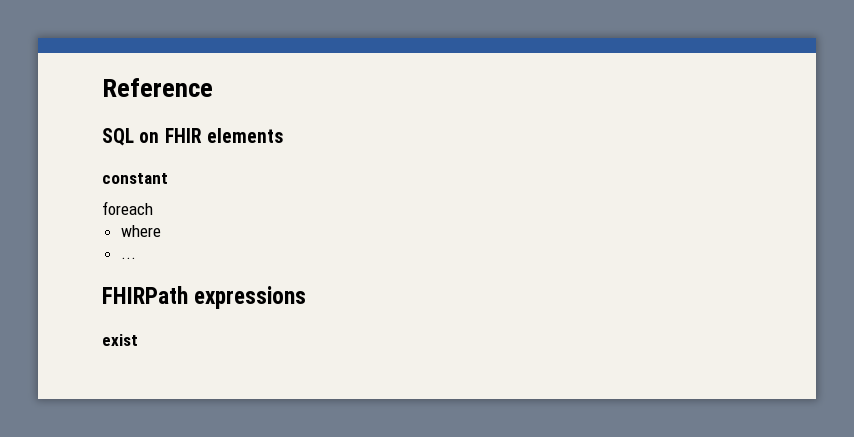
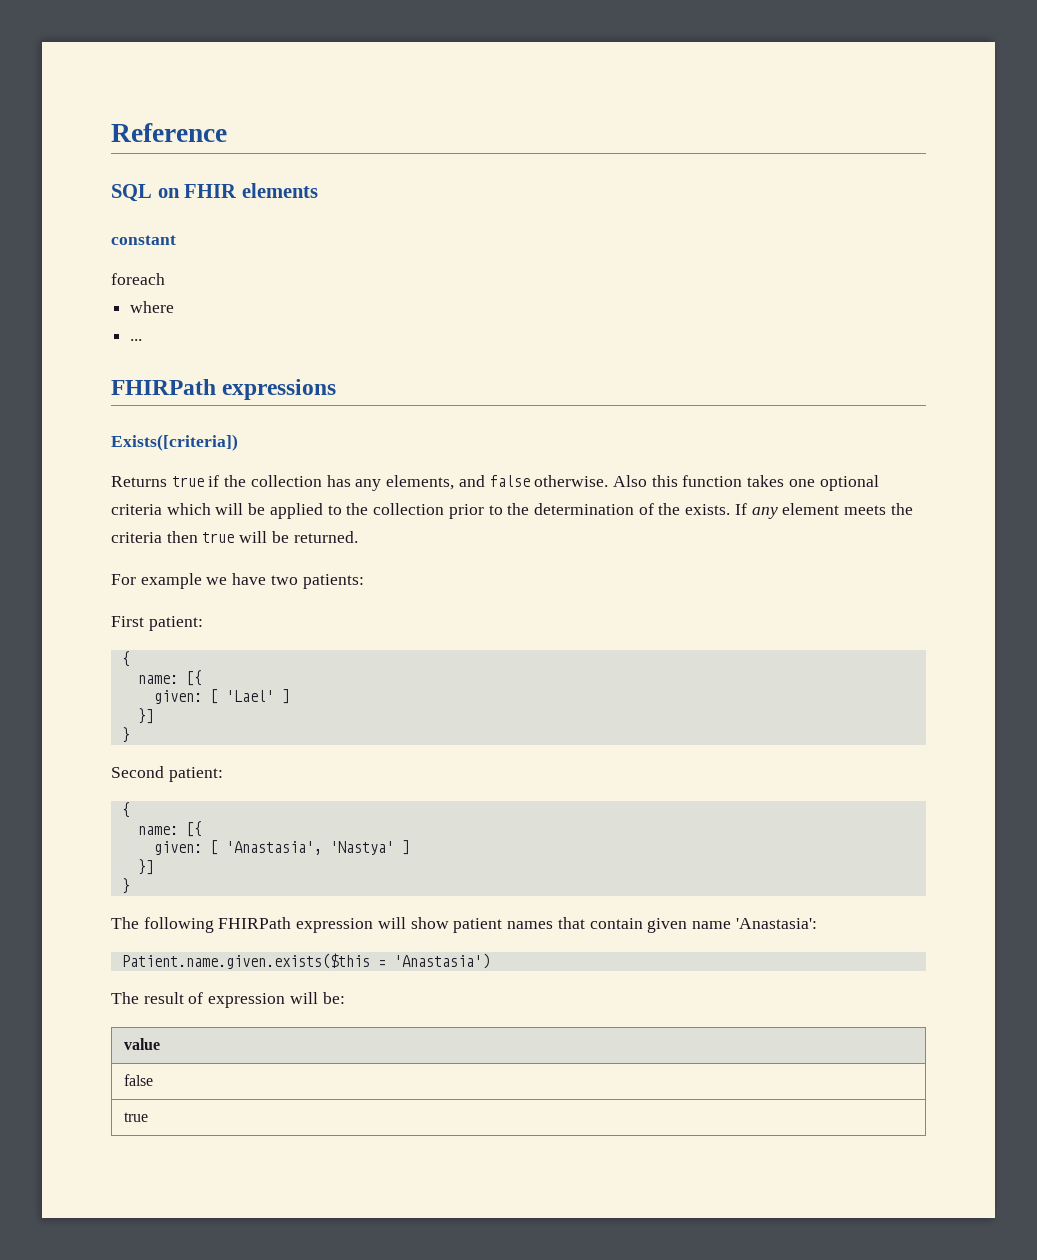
- exist
+ Exists([criteria])
+ Returns true if the collection has any elements, and false otherwise. Also this function takes one optional criteria which will be applied to the collection prior to the determination of the exists. If any element meets the criteria then true will be returned.
+ For example we have two patients:
+ First patient:
+ {
+ name: [{
+ given: [ 'Lael' ]
+ }]
+ }
+ Second patient:
+ {
+ name: [{
+ given: [ 'Anastasia', 'Nastya' ]
+ }]
+ }
+ The following FHIRPath expression will show patient names that contain given name 'Anastasia':
+ Patient.name.given.exists($this = 'Anastasia')
+ The result of expression will be:
+ value
+ false
+ true

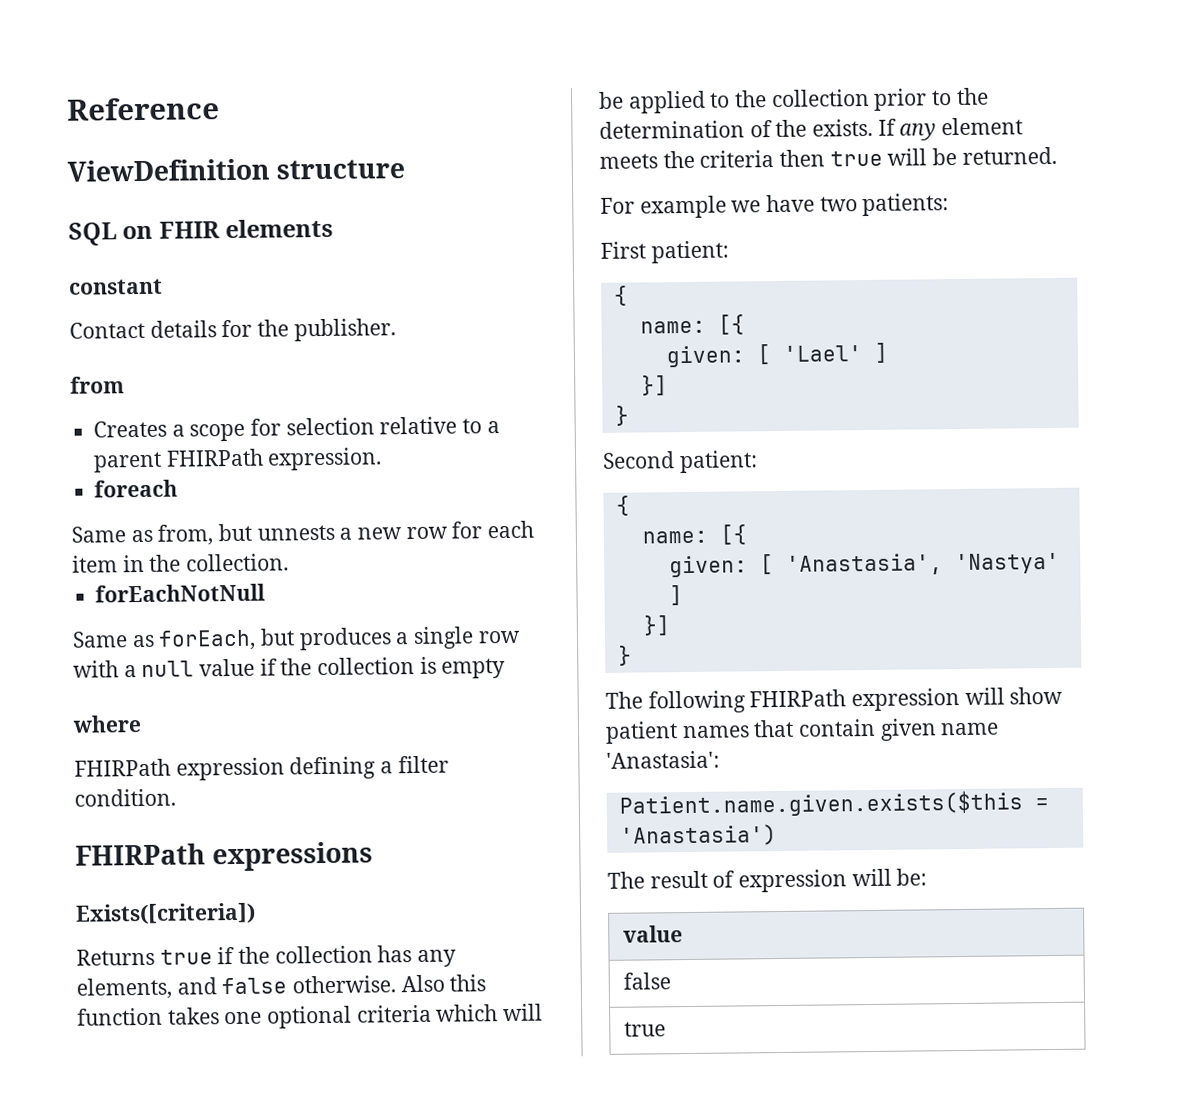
+ ViewDefinition structure
+ Contact details for the publisher.
+ from
+ Creates a scope for selection relative to a parent FHIRPath expression.
  foreach
+ Same as from, but unnests a new row for each item in the collection.
+ forEachNotNull
+ Same as forEach, but produces a single row with a null value if the collection is empty
  where
- ...
+ FHIRPath expression defining a filter condition.

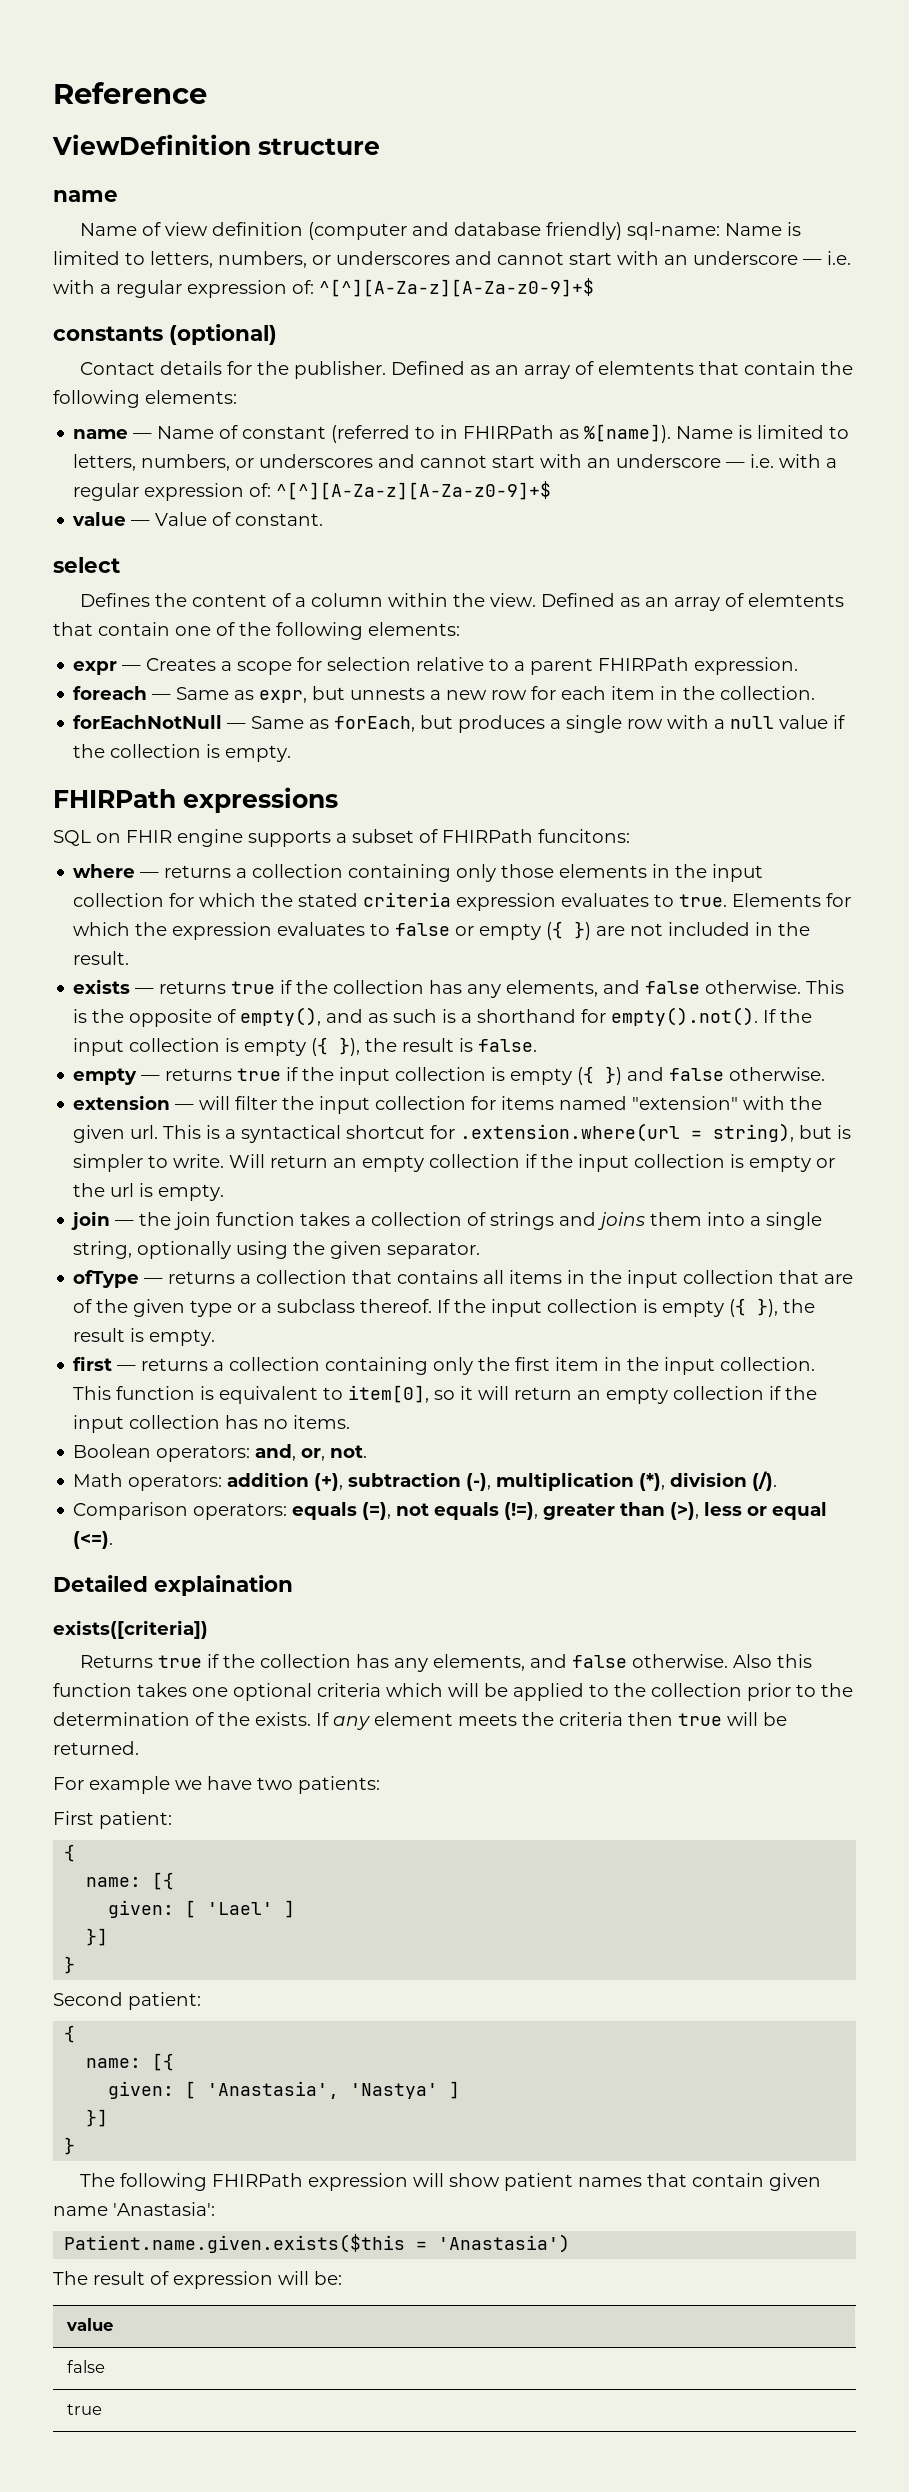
  ViewDefinition structure
- SQL on FHIR elements
- сonstant
+ name
+ Name of view definition (computer and database friendly) sql-name: Name is limited to letters, numbers, or underscores and cannot start with an underscore — i.e. with a regular expression of: ^[^][A-Za-z][A-Za-z0-9]+$
+ сonstants (optional)
- Contact details for the publisher.
- from
- Creates a scope for selection relative to a parent FHIRPath expression.
+ Contact details for the publisher. Defined as an array of elemtents that contain the following elements:
+ name — Name of constant (referred to in FHIRPath as %[name]). Name is limited to letters, numbers, or underscores and cannot start with an underscore — i.e. with a regular expression of: ^[^][A-Za-z][A-Za-z0-9]+$
+ value — Value of constant.
+ select
+ Defines the content of a column within the view. Defined as an array of elemtents that contain one of the following elements:
+ expr — Creates a scope for selection relative to a parent FHIRPath expression.
- foreach
- Same as from, but unnests a new row for each item in the collection.
+ foreach — Same as expr, but unnests a new row for each item in the collection.
- forEachNotNull
- Same as forEach, but produces a single row with a null value if the collection is empty
- where
- FHIRPath expression defining a filter condition.
+ forEachNotNull — Same as forEach, but produces a single row with a null value if the collection is empty.
  FHIRPath expressions
- Exists([criteria])
+ SQL on FHIR engine supports a subset of FHIRPath funcitons:
+ where — returns a collection containing only those elements in the input collection for which the stated criteria expression evaluates to true. Elements for which the expression evaluates to false or empty ({ }) are not included in the result.
+ exists — returns true if the collection has any elements, and false otherwise. This is the opposite of empty(), and as such is a shorthand for empty().not(). If the input collection is empty ({ }), the result is false.
+ empty — returns true if the input collection is empty ({ }) and false otherwise.
+ extension — will filter the input collection for items named "extension" with the given url. This is a syntactical shortcut for .extension.where(url = string), but is simpler to write. Will return an empty collection if the input collection is empty or the url is empty.
+ join — the join function takes a collection of strings and joins them into a single string, optionally using the given separator.
+ ofType — returns a collection that contains all items in the input collection that are of the given type or a subclass thereof. If the input collection is empty ({ }), the result is empty.
+ first — returns a collection containing only the first item in the input collection. This function is equivalent to item[0], so it will return an empty collection if the input collection has no items.
+ Boolean operators: and, or, not.
+ Math operators: addition (+), subtraction (-), multiplication (*), division (/).
+ Comparison operators: equals (=), not equals (!=), greater than (>), less or equal (<=).
+ Detailed explaination
+ exists([criteria])

